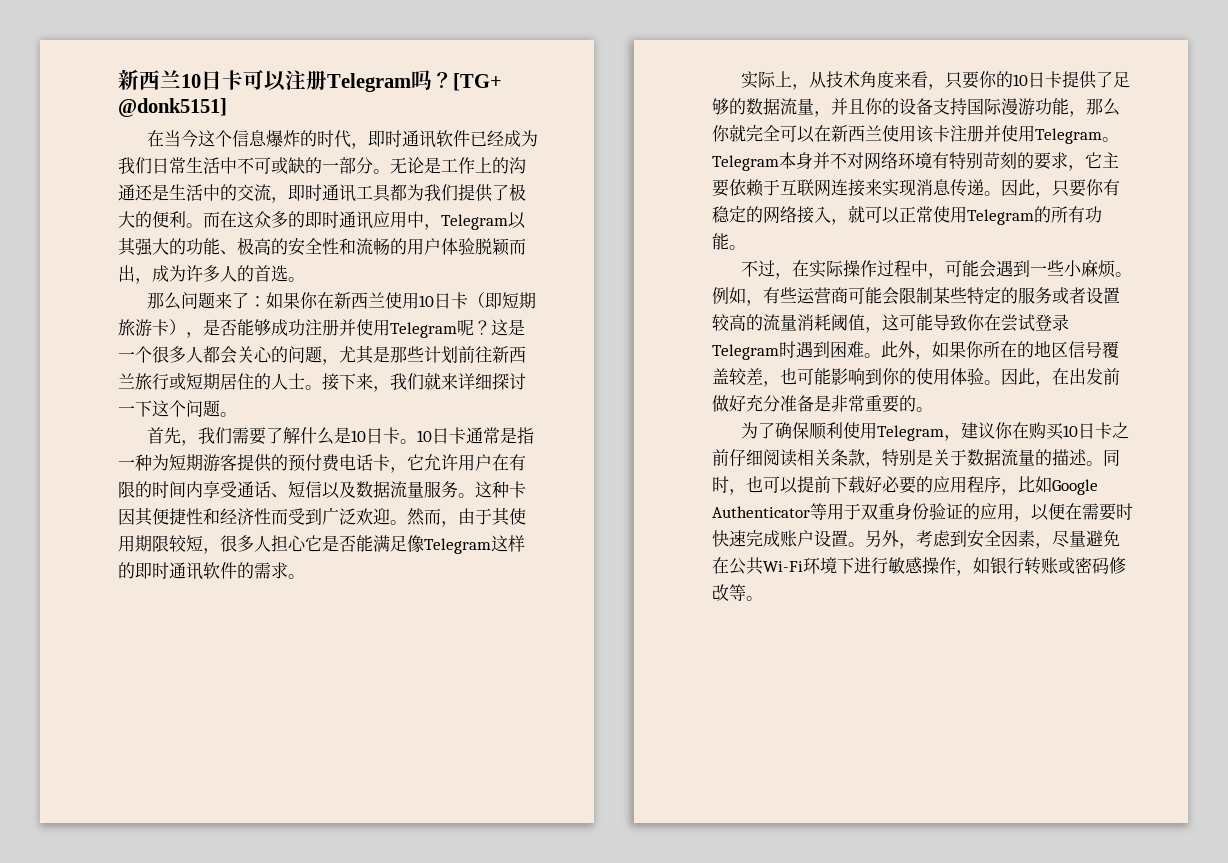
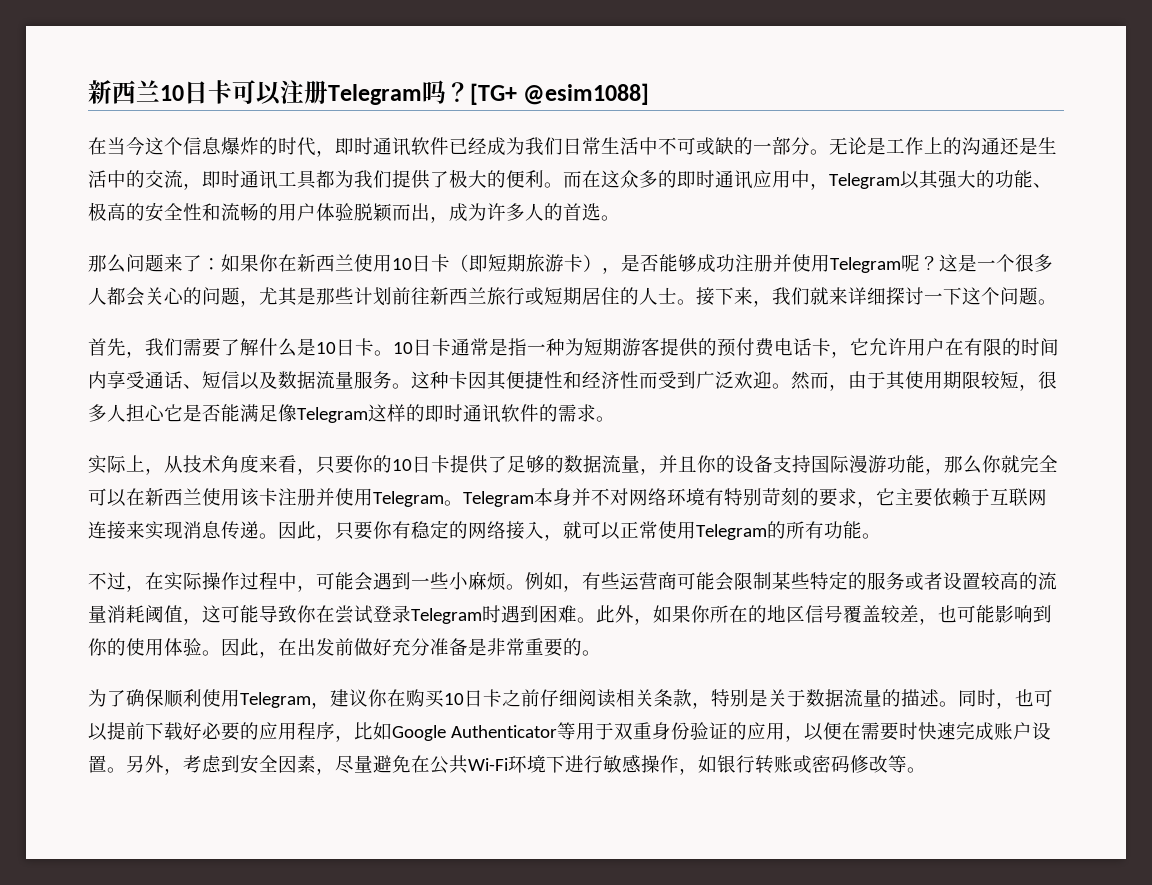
- [TG+ @donk5151]
+ [TG+ @esim1088]

